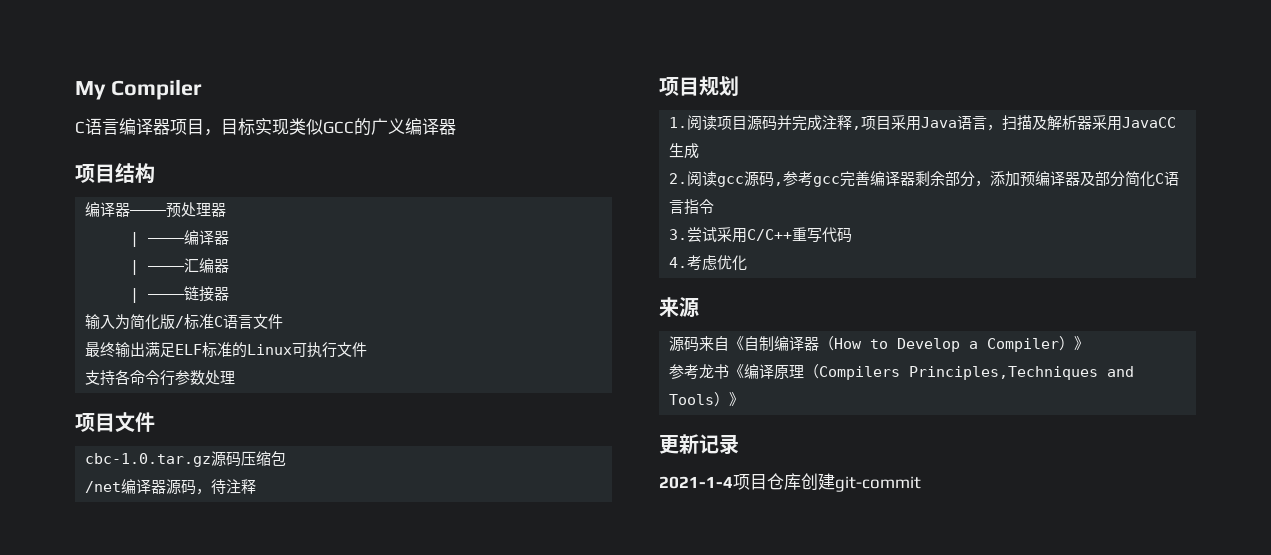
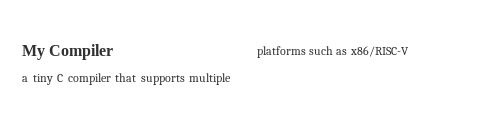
- C语言编译器项目，目标实现类似GCC的广义编译器
- 项目结构
- 编译器————预处理器
- | ————编译器
- | ————汇编器
- | ————链接器
- 输入为简化版/标准C语言文件
- 最终输出满足ELF标准的Linux可执行文件
- 支持各命令行参数处理
- 项目文件
- cbc-1.0.tar.gz源码压缩包
- /net编译器源码，待注释
- 项目规划
- 1.阅读项目源码并完成注释,项目采用Java语言，扫描及解析器采用JavaCC生成
- 2.阅读gcc源码,参考gcc完善编译器剩余部分，添加预编译器及部分简化C语言指令
- 3.尝试采用C/C++重写代码
- 4.考虑优化
- 来源
- 源码来自《自制编译器（How to Develop a Compiler）》
- 参考龙书《编译原理（Compilers Principles,Techniques and Tools）》
- 更新记录
- 2021-1-4项目仓库创建git-commit
+ a tiny C compiler that supports multiple platforms such as x86/RISC-V

